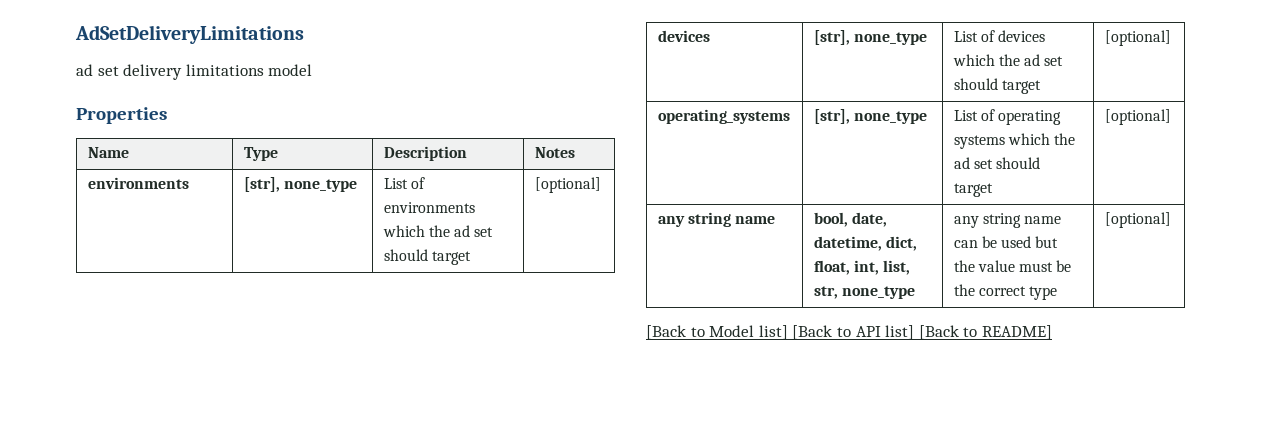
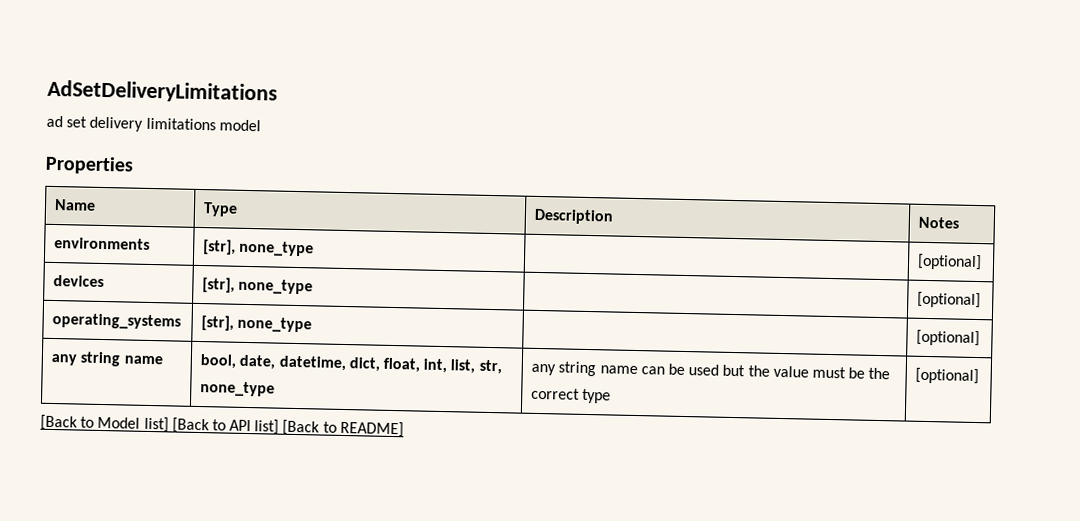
- environments | [str], none_type | List of environments which the ad set should target | [optional]
- devices | [str], none_type | List of devices which the ad set should target | [optional]
- operating_systems | [str], none_type | List of operating systems which the ad set should target | [optional]
+ environments | [str], none_type | | [optional]
+ devices | [str], none_type | | [optional]
+ operating_systems | [str], none_type | | [optional]

